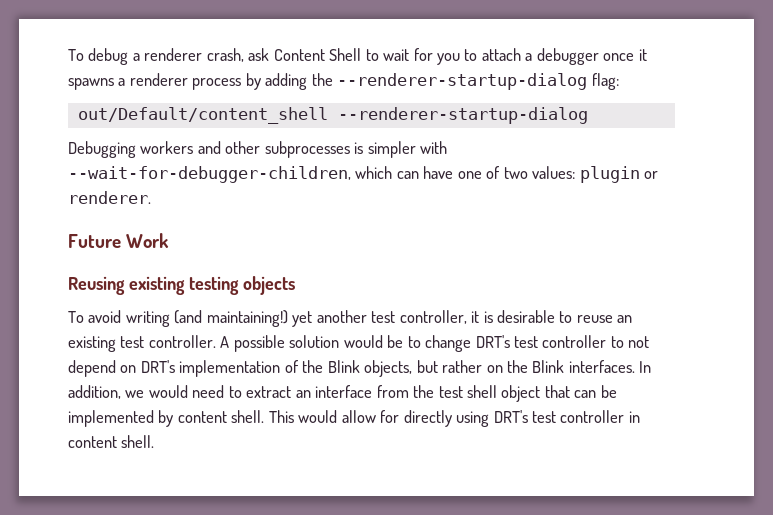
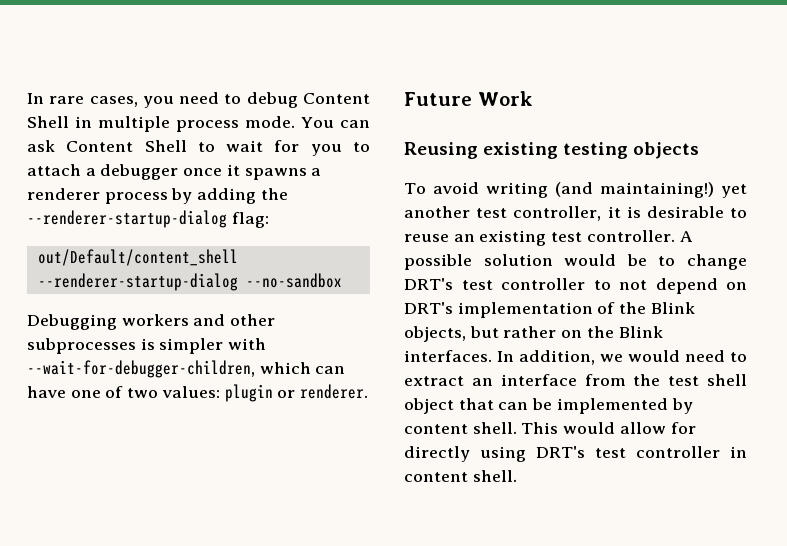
- To debug a renderer crash, ask Content Shell to wait for you to attach a debugger once it spawns a renderer process by adding the --renderer-startup-dialog flag:
+ In rare cases, you need to debug Content Shell in multiple process mode. You can ask Content Shell to wait for you to attach a debugger once it spawns a renderer process by adding the --renderer-startup-dialog flag:
- out/Default/content_shell --renderer-startup-dialog
+ out/Default/content_shell --renderer-startup-dialog --no-sandbox

